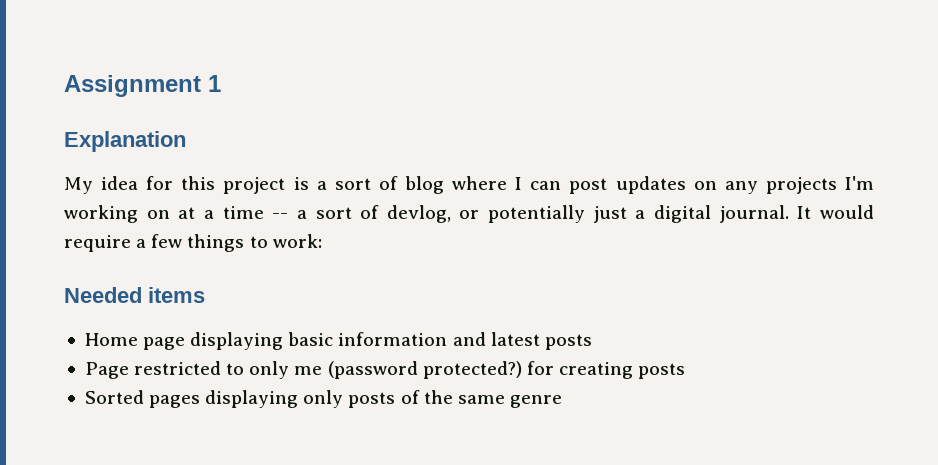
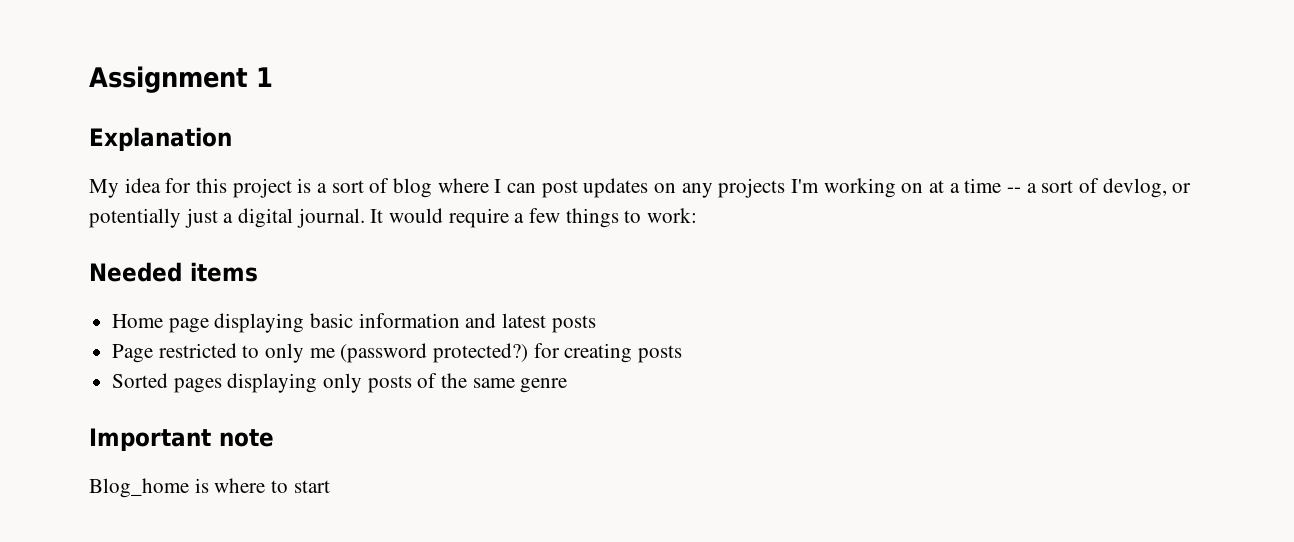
+ Important note
+ Blog_home is where to start

